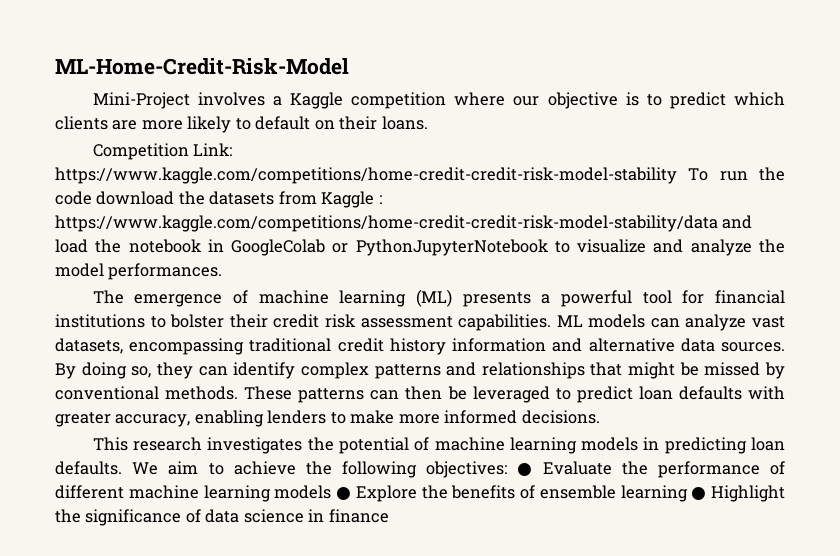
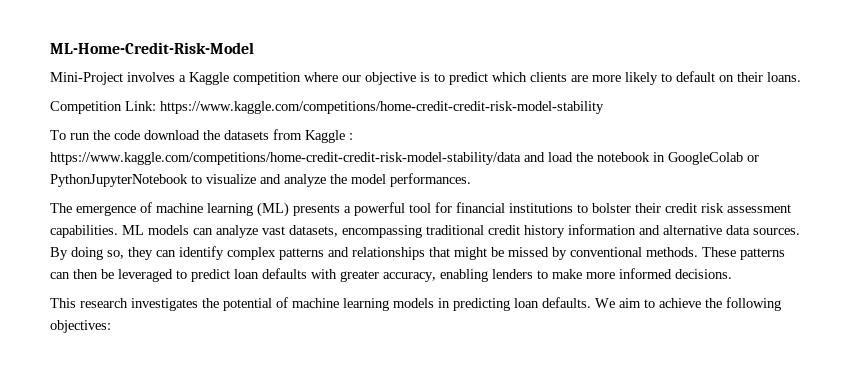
- Competition Link: https://www.kaggle.com/competitions/home-credit-credit-risk-model-stability To run the code download the datasets from Kaggle : https://www.kaggle.com/competitions/home-credit-credit-risk-model-stability/data and load the notebook in GoogleColab or PythonJupyterNotebook to visualize and analyze the model performances.
+ Competition Link: https://www.kaggle.com/competitions/home-credit-credit-risk-model-stability
+ To run the code download the datasets from Kaggle : https://www.kaggle.com/competitions/home-credit-credit-risk-model-stability/data and load the notebook in GoogleColab or PythonJupyterNotebook to visualize and analyze the model performances.
- We aim to achieve the following objectives: ● Evaluate the performance of different machine learning models ● Explore the benefits of ensemble learning ● Highlight the significance of data science in finance
+ We aim to achieve the following objectives:

